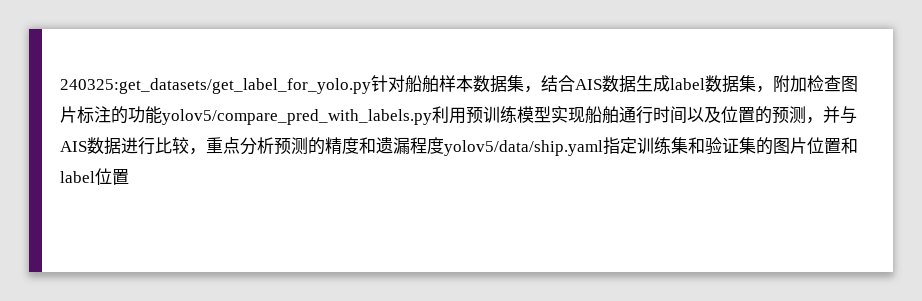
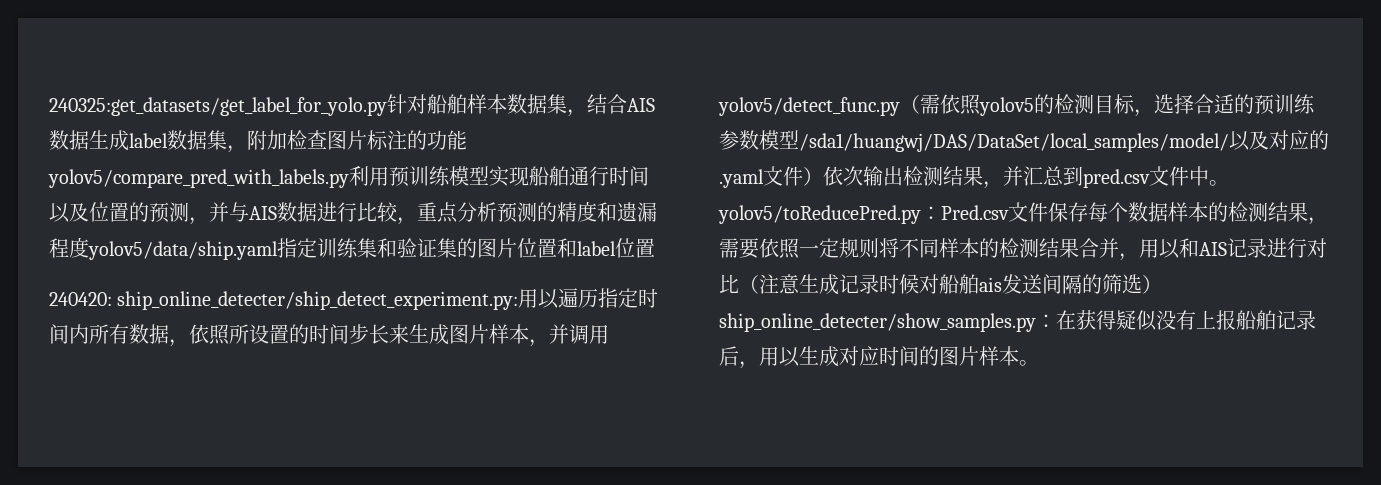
+ 240420: ship_online_detecter/ship_detect_experiment.py:用以遍历指定时间内所有数据，依照所设置的时间步长来生成图片样本，并调用yolov5/detect_func.py（需依照yolov5的检测目标，选择合适的预训练参数模型/sda1/huangwj/DAS/DataSet/local_samples/model/以及对应的.yaml文件）依次输出检测结果，并汇总到pred.csv文件中。yolov5/toReducePred.py：Pred.csv文件保存每个数据样本的检测结果，需要依照一定规则将不同样本的检测结果合并，用以和AIS记录进行对比（注意生成记录时候对船舶ais发送间隔的筛选）ship_online_detecter/show_samples.py：在获得疑似没有上报船舶记录后，用以生成对应时间的图片样本。

